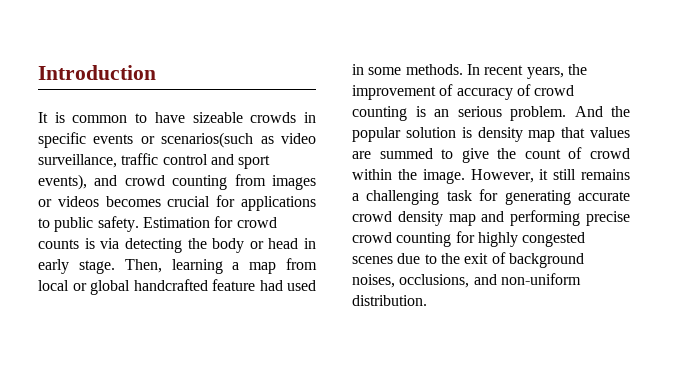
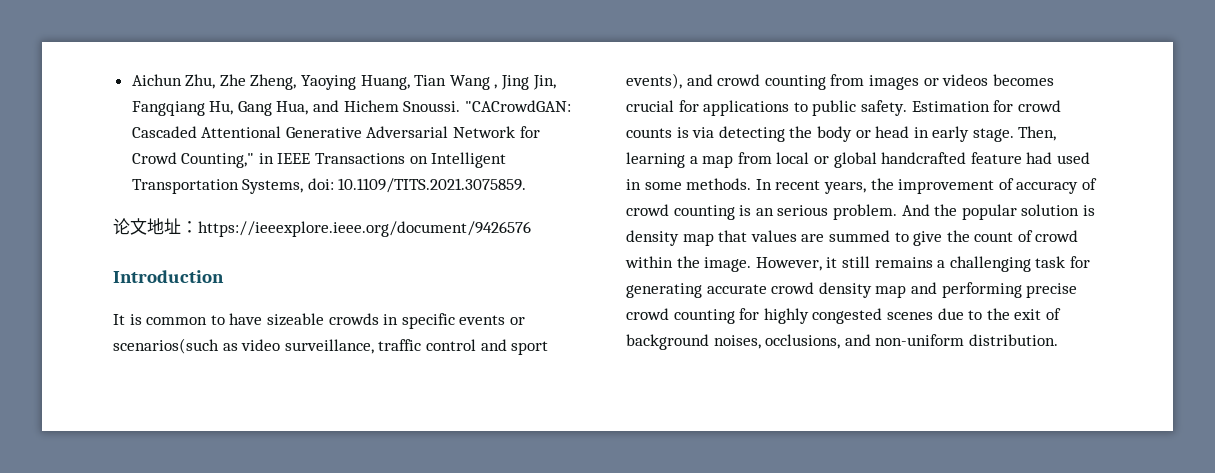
+ Aichun Zhu, Zhe Zheng, Yaoying Huang, Tian Wang , Jing Jin, Fangqiang Hu, Gang Hua, and Hichem Snoussi. "CACrowdGAN: Cascaded Attentional Generative Adversarial Network for Crowd Counting," in IEEE Transactions on Intelligent Transportation Systems, doi: 10.1109/TITS.2021.3075859.
+ 论文地址：https://ieeexplore.ieee.org/document/9426576

